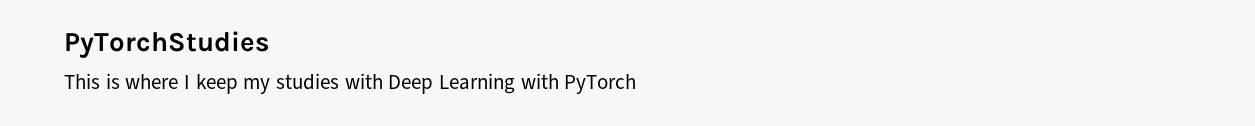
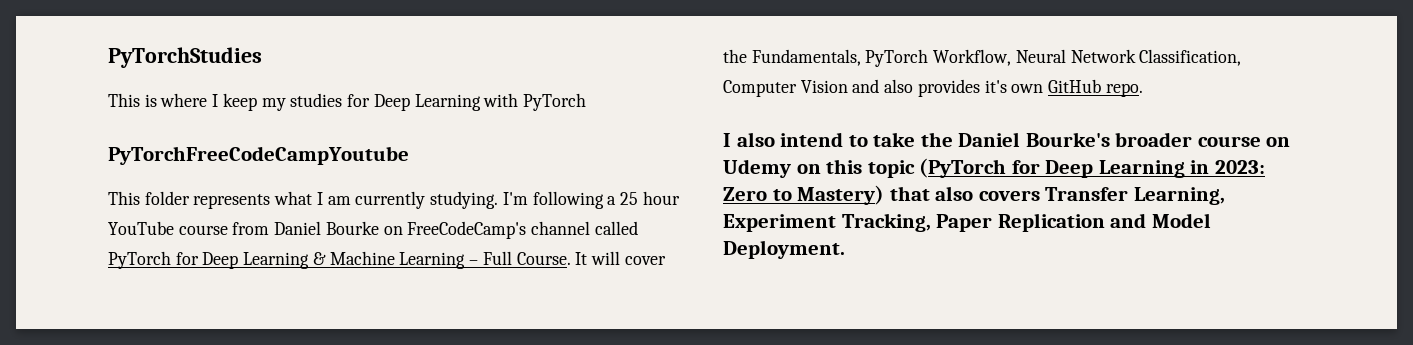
- This is where I keep my studies with Deep Learning with PyTorch
+ This is where I keep my studies for Deep Learning with PyTorch
+ PyTorchFreeCodeCampYoutube
+ This folder represents what I am currently studying. I'm following a 25 hour YouTube course from Daniel Bourke on FreeCodeCamp's channel called PyTorch for Deep Learning & Machine Learning – Full Course. It will cover the Fundamentals, PyTorch Workflow, Neural Network Classification, Computer Vision and also provides it's own GitHub repo.
+ I also intend to take the Daniel Bourke's broader course on Udemy on this topic (PyTorch for Deep Learning in 2023: Zero to Mastery) that also covers Transfer Learning, Experiment Tracking, Paper Replication and Model Deployment.

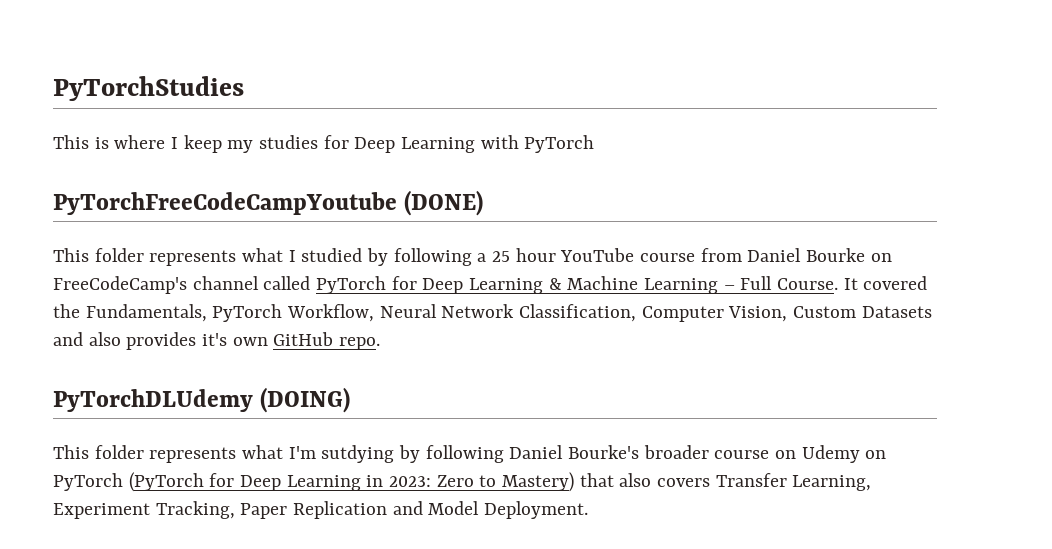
- PyTorchFreeCodeCampYoutube
+ PyTorchFreeCodeCampYoutube (DONE)
- This folder represents what I am currently studying. I'm following a 25 hour YouTube course from Daniel Bourke on FreeCodeCamp's channel called PyTorch for Deep Learning & Machine Learning – Full Course.
+ This folder represents what I studied by following a 25 hour YouTube course from Daniel Bourke on FreeCodeCamp's channel called PyTorch for Deep Learning & Machine Learning – Full Course.
- It will cover the Fundamentals, PyTorch Workflow, Neural Network Classification, Computer Vision and also provides it's own GitHub repo.
+ It covered the Fundamentals, PyTorch Workflow, Neural Network Classification, Computer Vision, Custom Datasets and also provides it's own GitHub repo.
- I also intend to take the Daniel Bourke's broader course on Udemy on this topic (PyTorch for Deep Learning in 2023: Zero to Mastery) that also covers Transfer Learning, Experiment Tracking, Paper Replication and Model Deployment.
+ PyTorchDLUdemy (DOING)
+ This folder represents what I'm sutdying by following Daniel Bourke's broader course on Udemy on PyTorch (PyTorch for Deep Learning in 2023: Zero to Mastery) that also covers Transfer Learning, Experiment Tracking, Paper Replication and Model Deployment.

